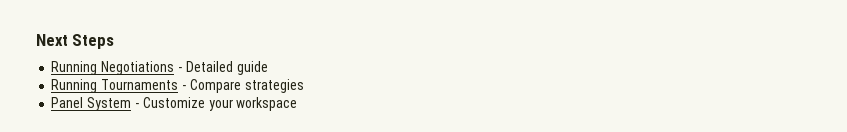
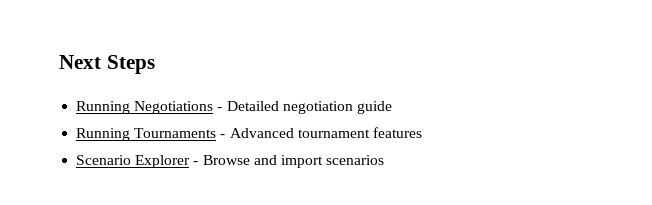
- Running Negotiations - Detailed guide
+ Running Negotiations - Detailed negotiation guide
- Running Tournaments - Compare strategies
- Panel System - Customize your workspace
+ Running Tournaments - Advanced tournament features
+ Scenario Explorer - Browse and import scenarios

